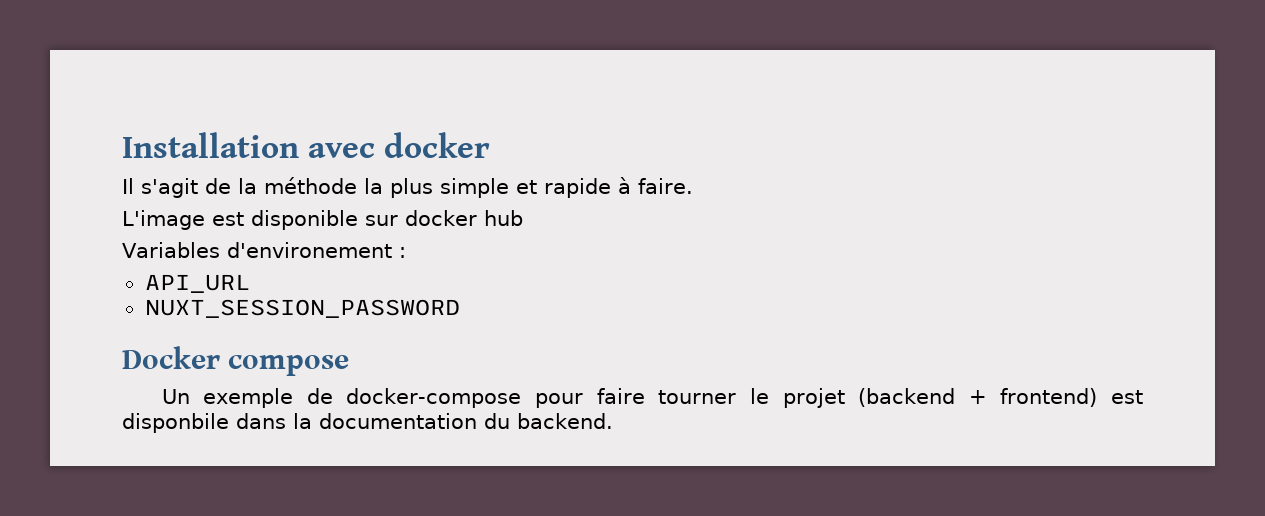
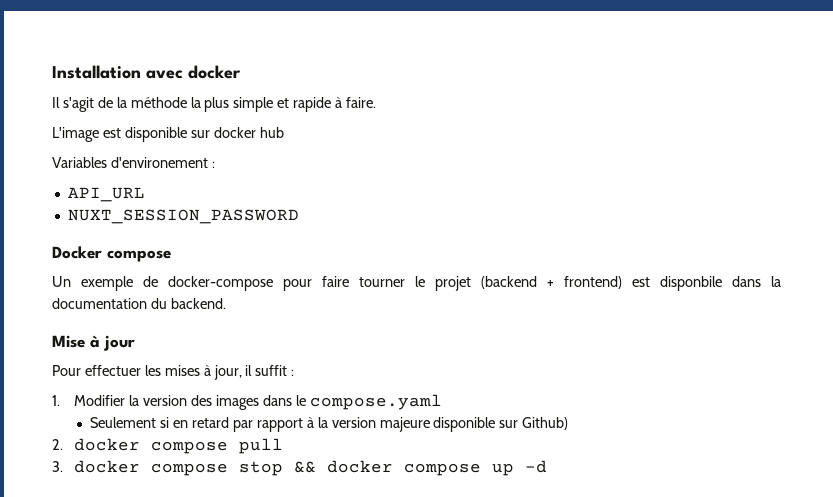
+ Mise à jour
+ Pour effectuer les mises à jour, il suffit :
+ 1. Modifier la version des images dans le compose.yaml
+ Seulement si en retard par rapport à la version majeure disponible sur Github)
+ 2. docker compose pull
+ 3. docker compose stop && docker compose up -d

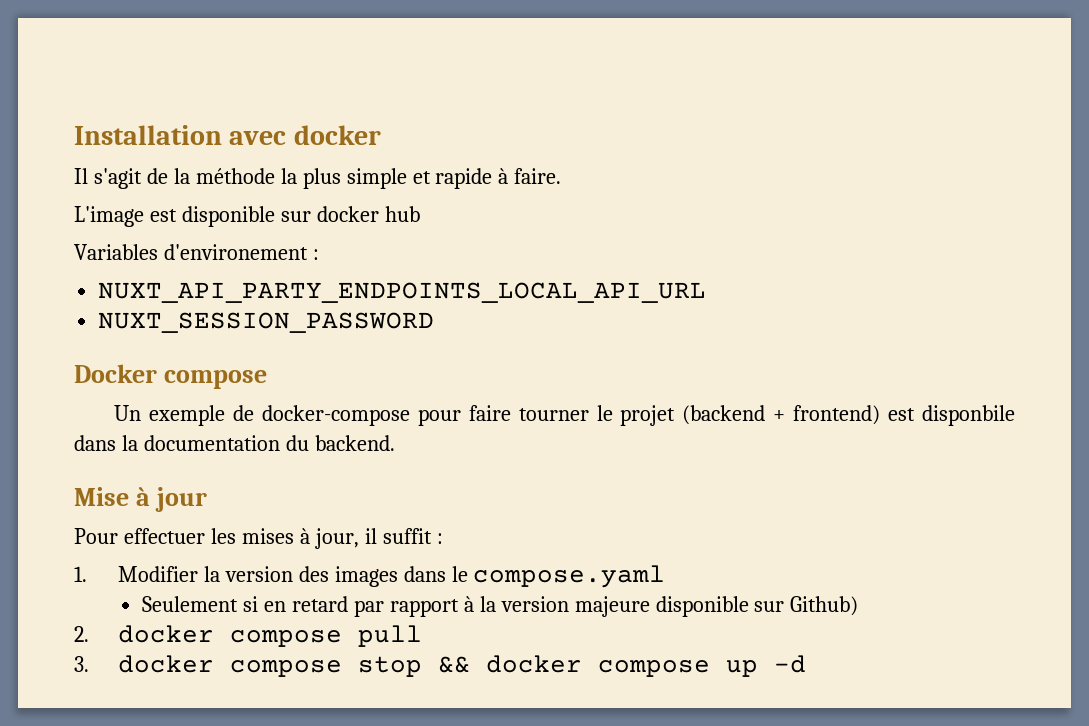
- API_URL
+ NUXT_API_PARTY_ENDPOINTS_LOCAL_API_URL

